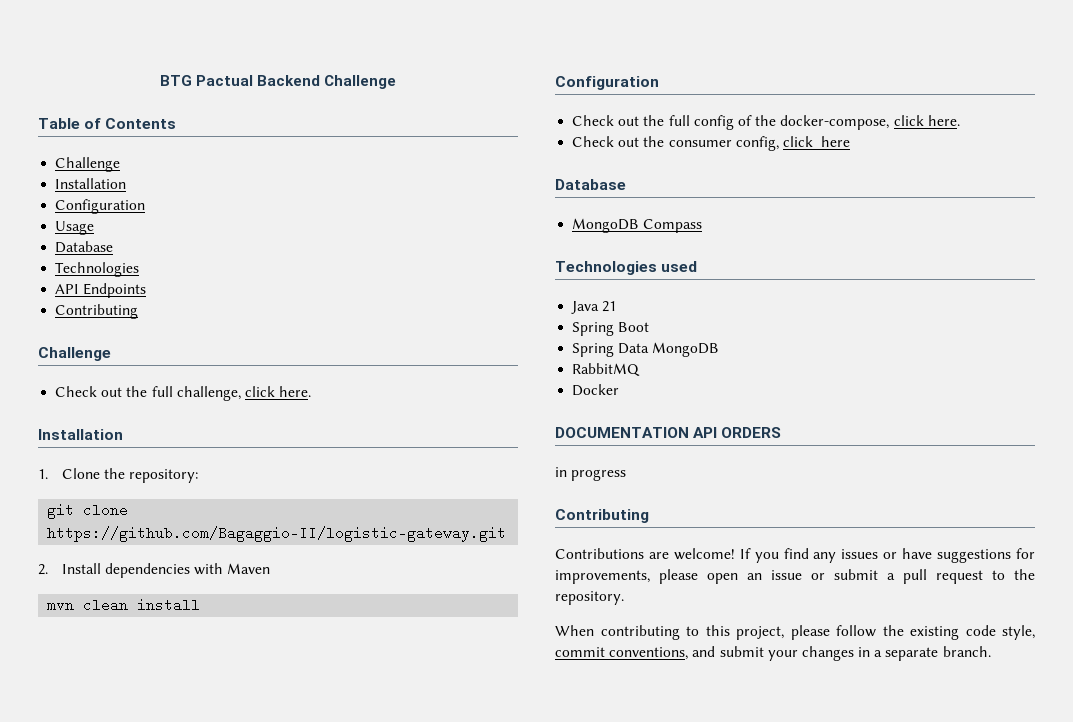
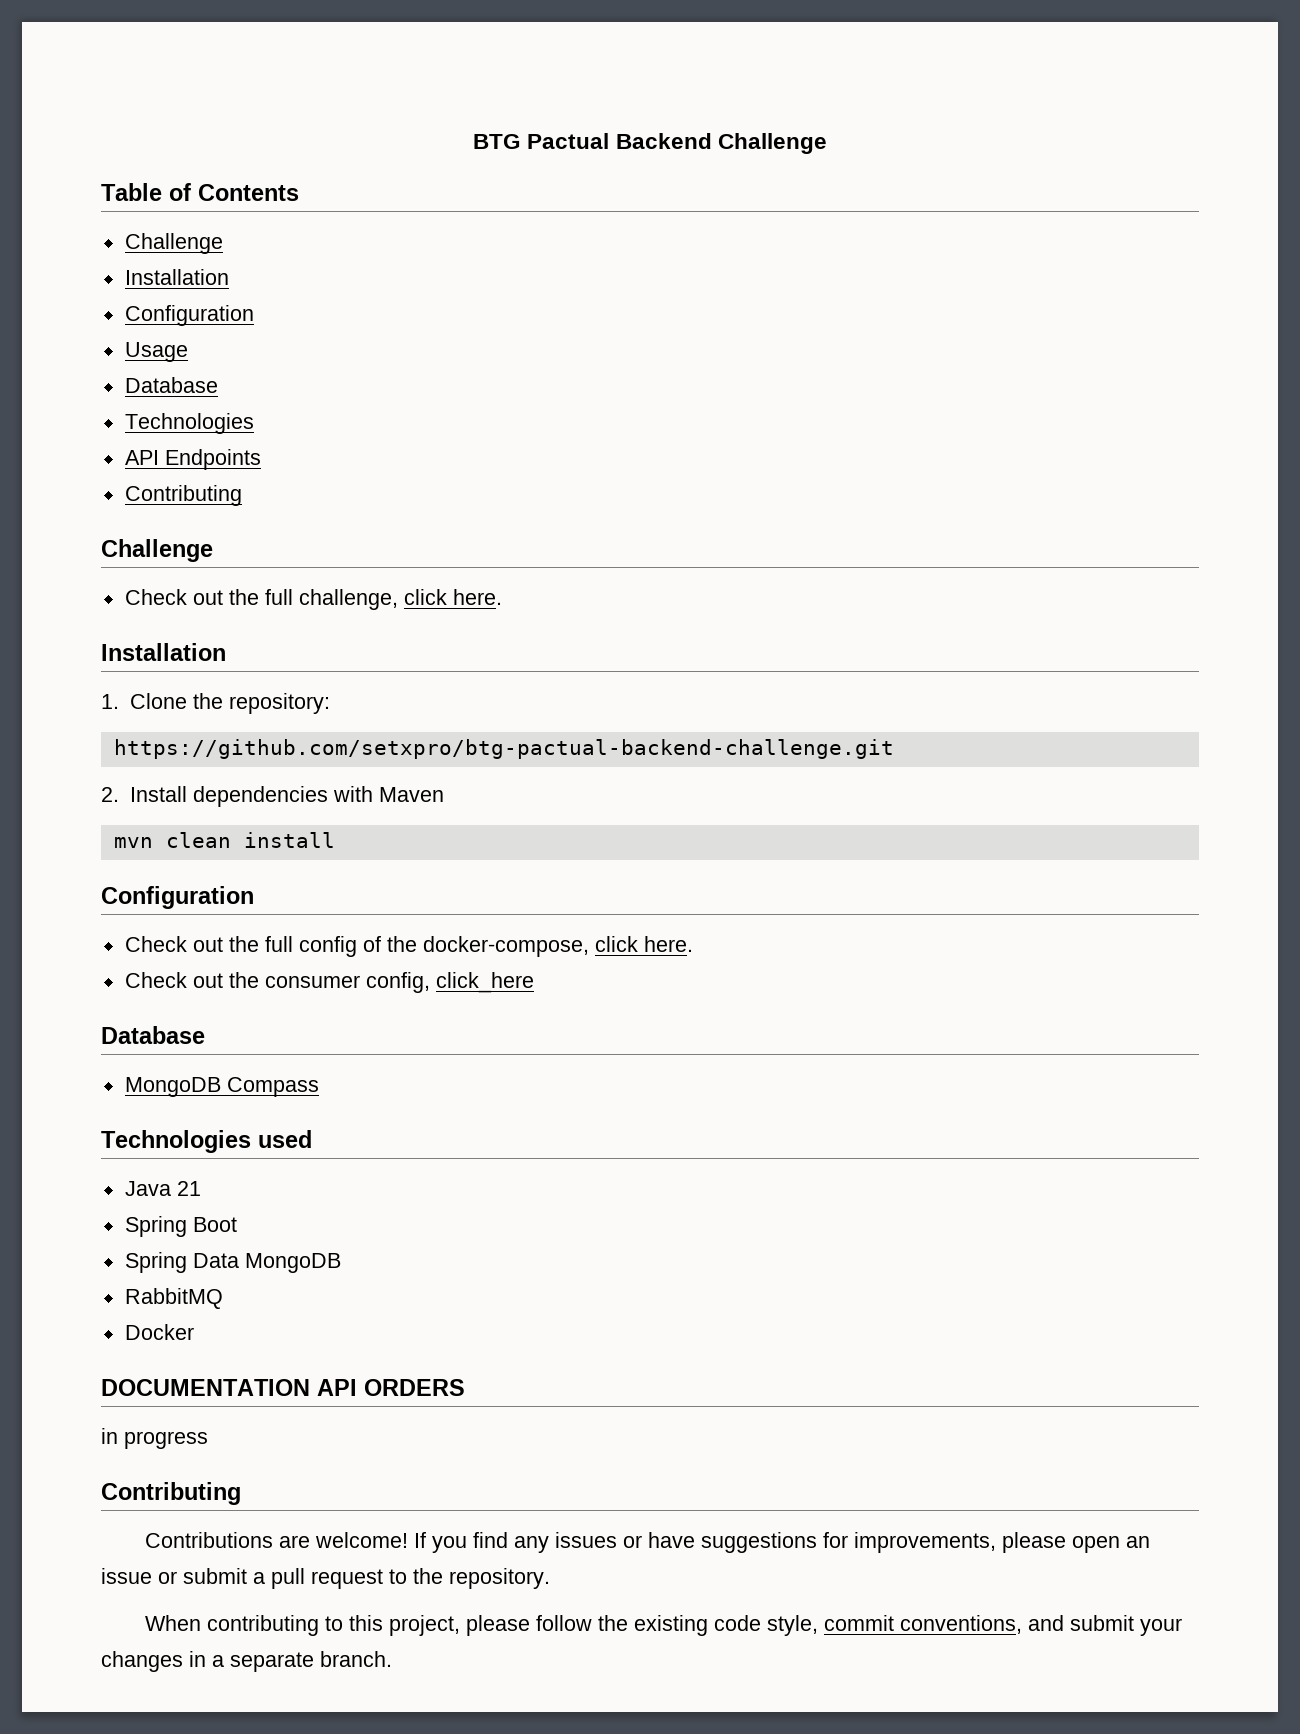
- git clone https://github.com/Bagaggio-II/logistic-gateway.git
+ https://github.com/setxpro/btg-pactual-backend-challenge.git

